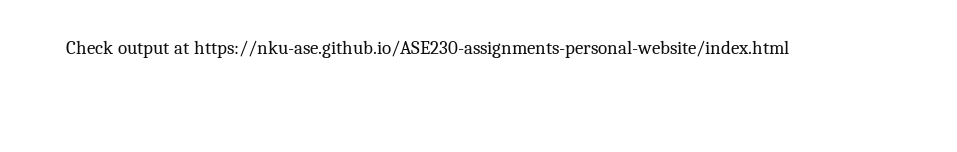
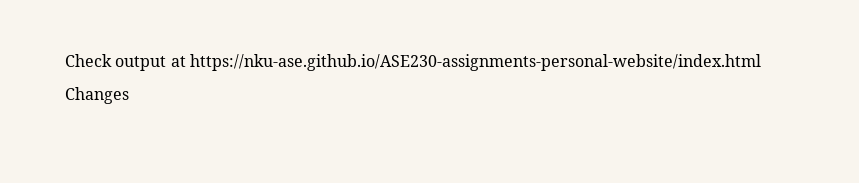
+ Changes

